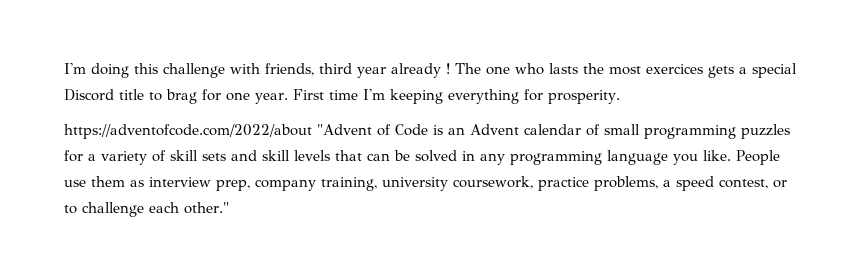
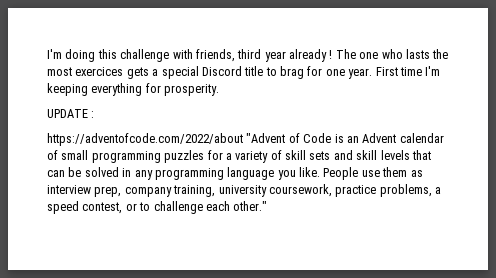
+ UPDATE :

